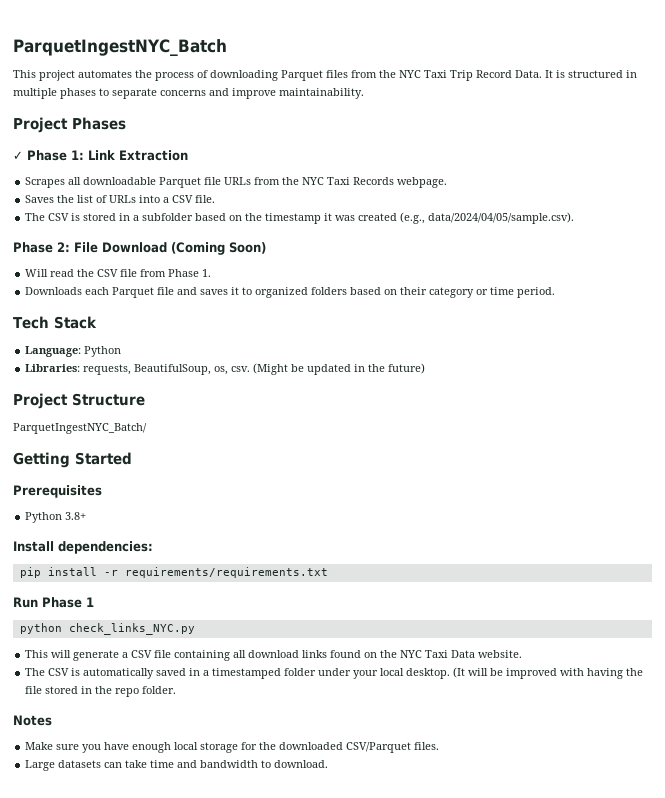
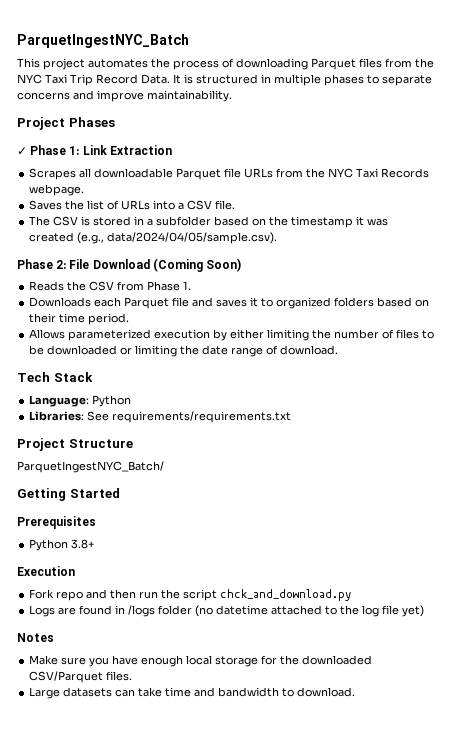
- Will read the CSV file from Phase 1.
+ Reads the CSV from Phase 1.
- Downloads each Parquet file and saves it to organized folders based on their category or time period.
+ Downloads each Parquet file and saves it to organized folders based on their time period.
+ Allows parameterized execution by either limiting the number of files to be downloaded or limiting the date range of download.
- Libraries: requests, BeautifulSoup, os, csv. (Might be updated in the future)
+ Libraries: See requirements/requirements.txt
- Install dependencies:
- pip install -r requirements/requirements.txt
- Run Phase 1
- python check_links_NYC.py
- This will generate a CSV file containing all download links found on the NYC Taxi Data website.
- The CSV is automatically saved in a timestamped folder under your local desktop. (It will be improved with having the file stored in the repo folder.
+ Execution
+ Fork repo and then run the script chck_and_download.py
+ Logs are found in /logs folder (no datetime attached to the log file yet)

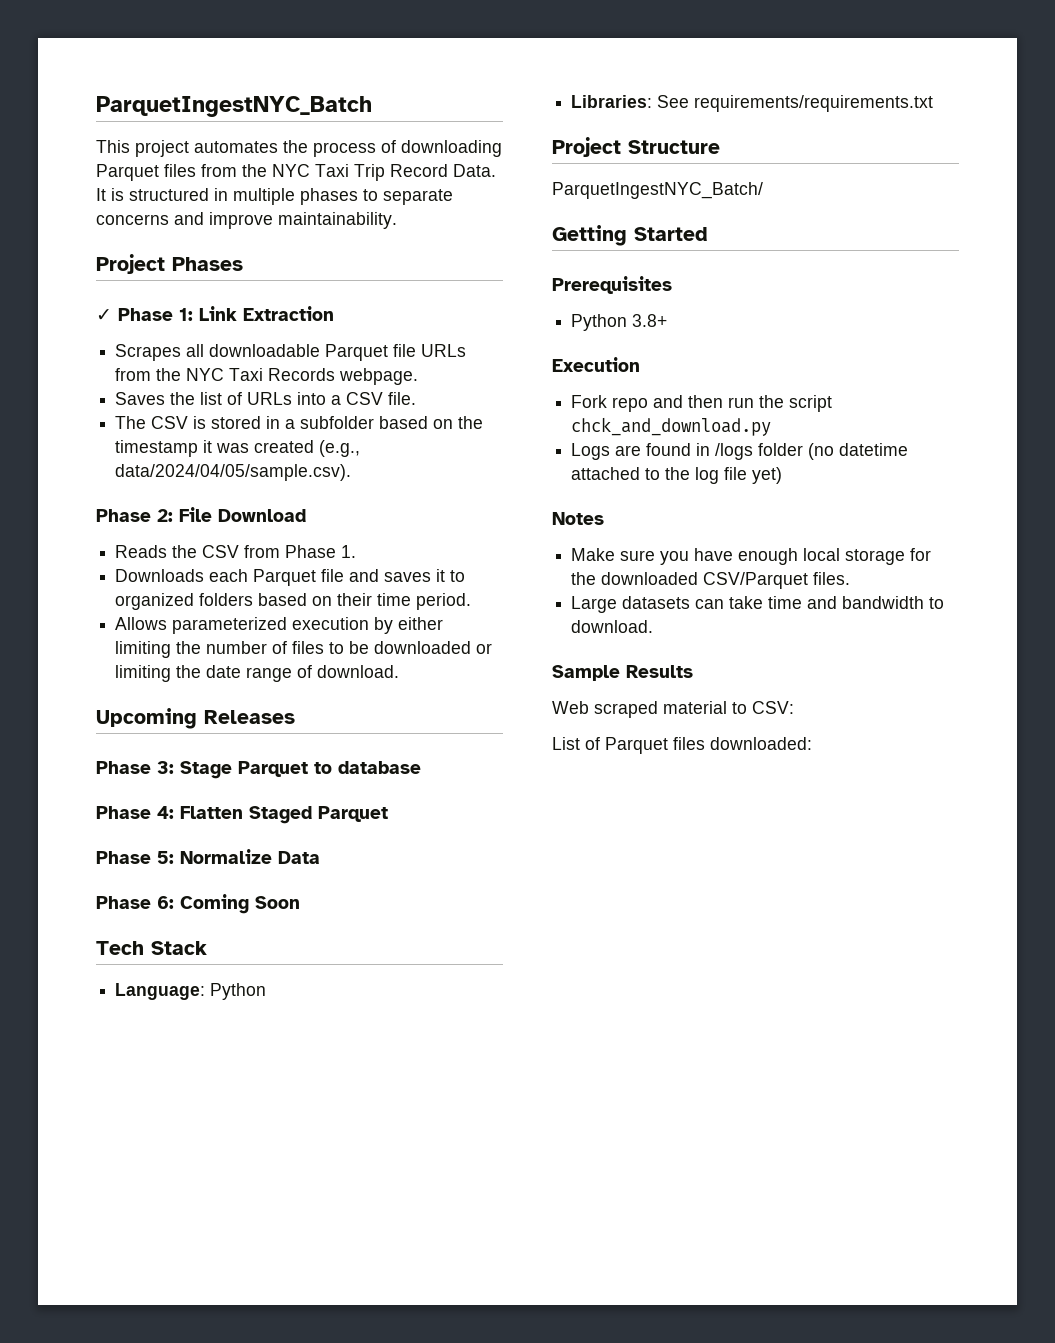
- Phase 2: File Download (Coming Soon)
+ Phase 2: File Download
+ Upcoming Releases
+ Phase 3: Stage Parquet to database
+ Phase 4: Flatten Staged Parquet
+ Phase 5: Normalize Data
+ Phase 6: Coming Soon
+ Sample Results
+ Web scraped material to CSV:
+ List of Parquet files downloaded:

